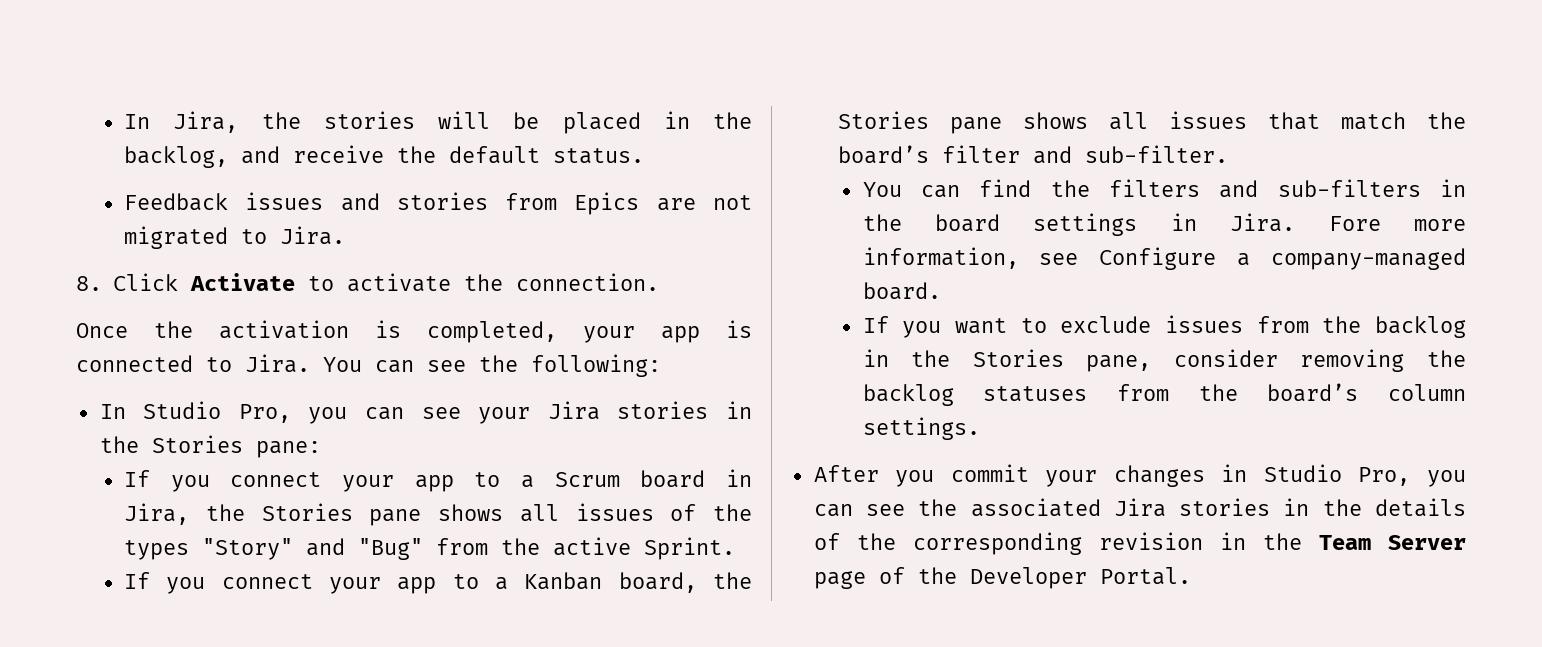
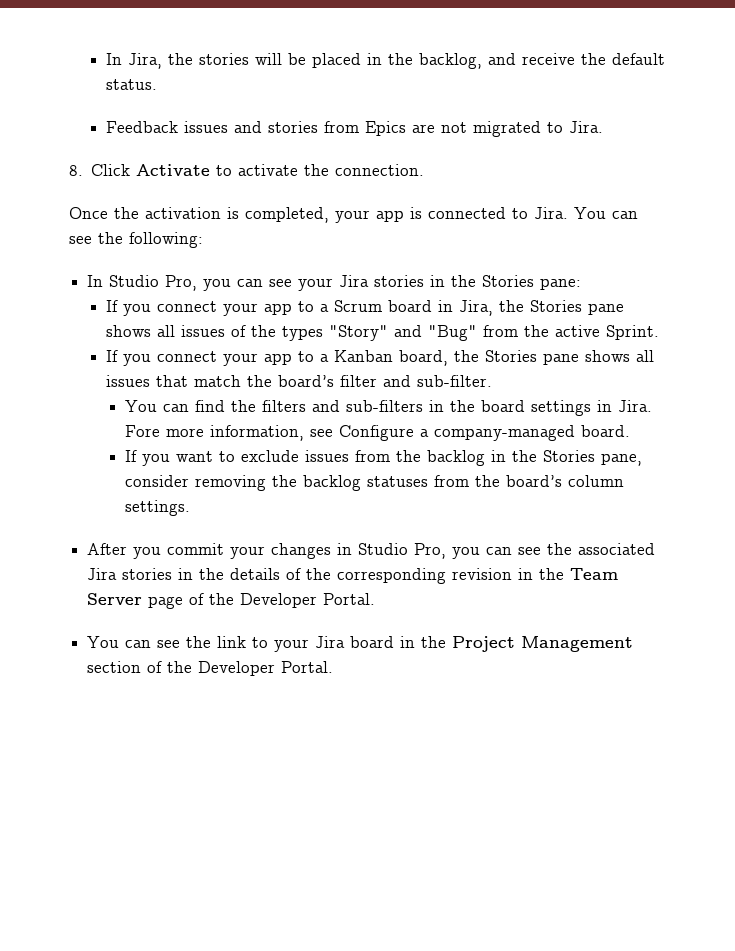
+ You can see the link to your Jira board in the Project Management section of the Developer Portal.

